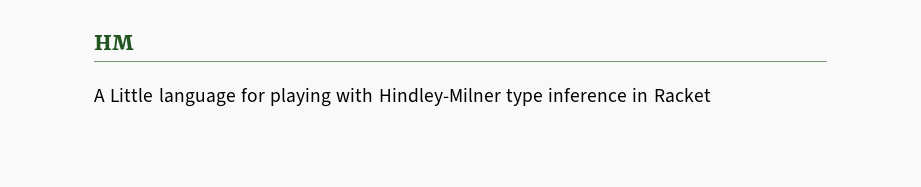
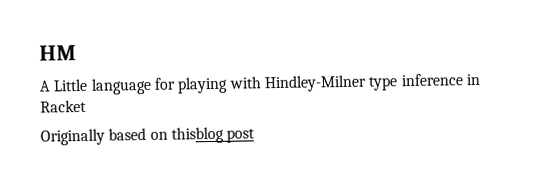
+ Originally based on thisblog post

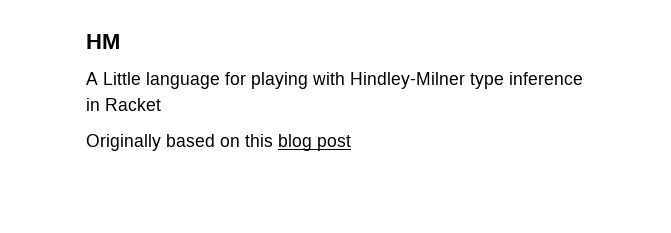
- Originally based on thisblog post
+ Originally based on this blog post

